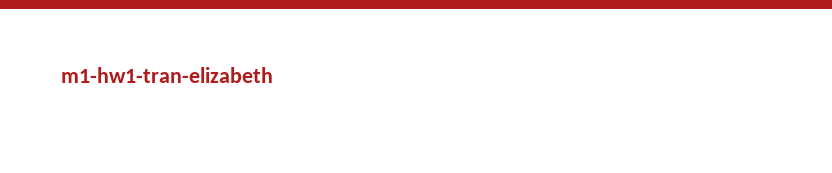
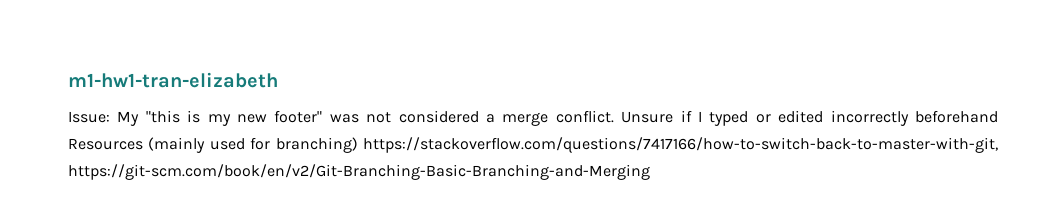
+ Issue: My "this is my new footer" was not considered a merge conflict. Unsure if I typed or edited incorrectly beforehand Resources (mainly used for branching) https://stackoverflow.com/questions/7417166/how-to-switch-back-to-master-with-git, https://git-scm.com/book/en/v2/Git-Branching-Basic-Branching-and-Merging

